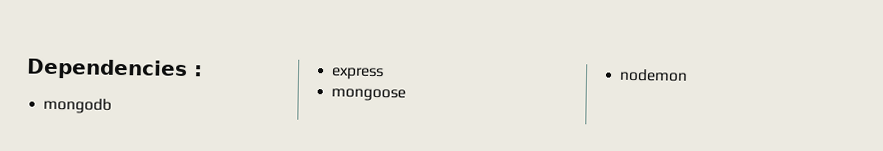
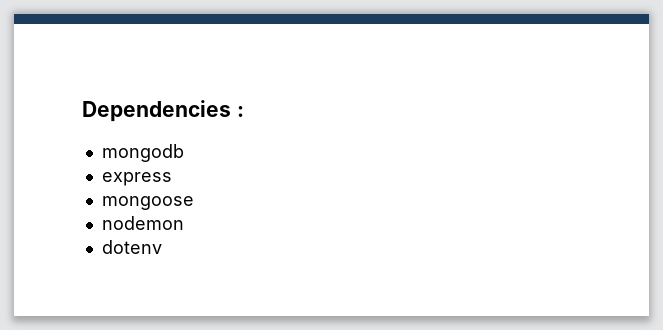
+ dotenv

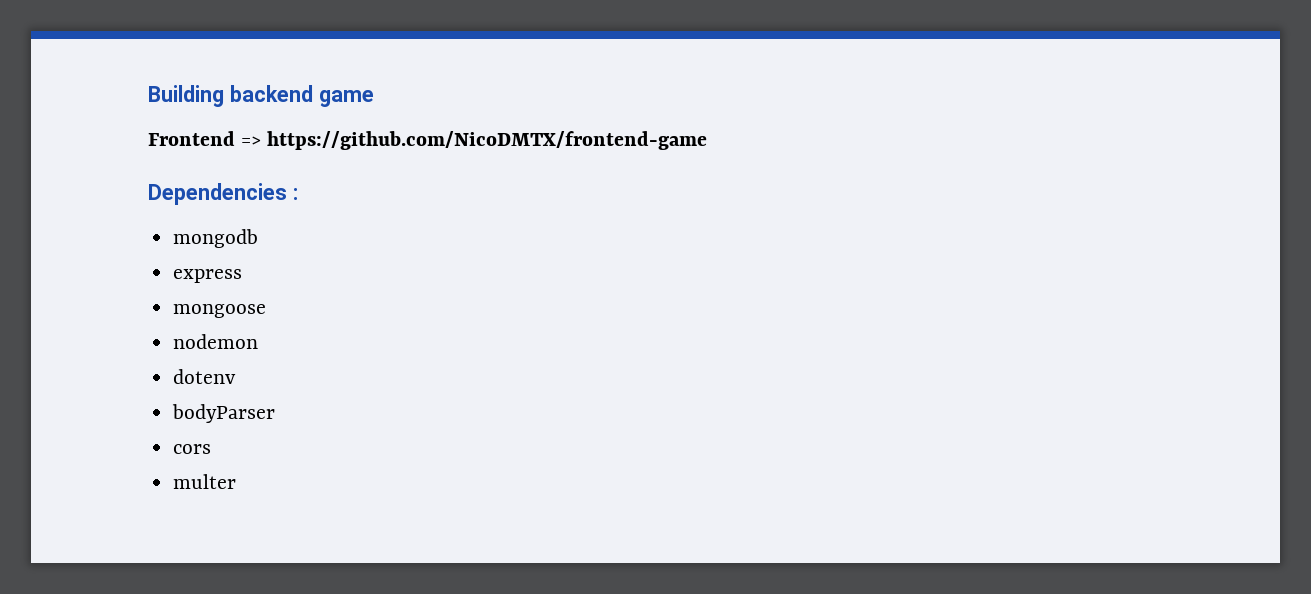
+ Building backend game
+ Frontend => https://github.com/NicoDMTX/frontend-game
+ bodyParser
+ cors
+ multer

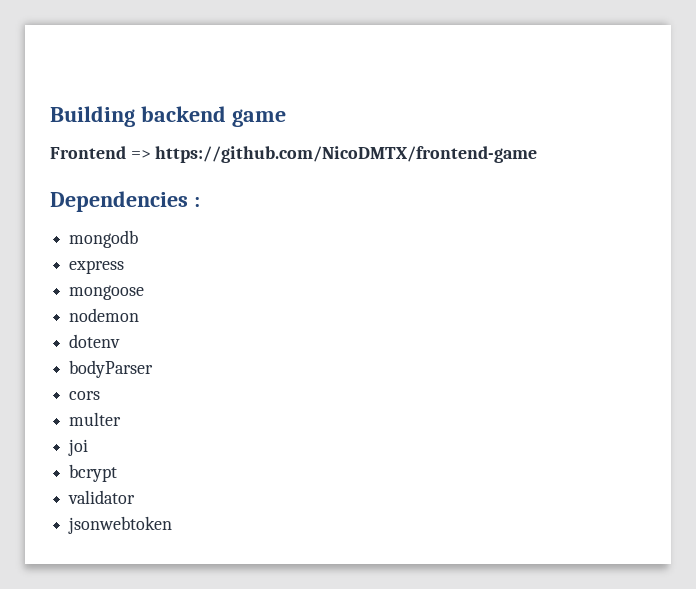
+ joi
+ bcrypt
+ validator
+ jsonwebtoken

